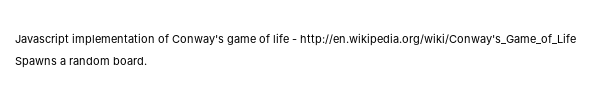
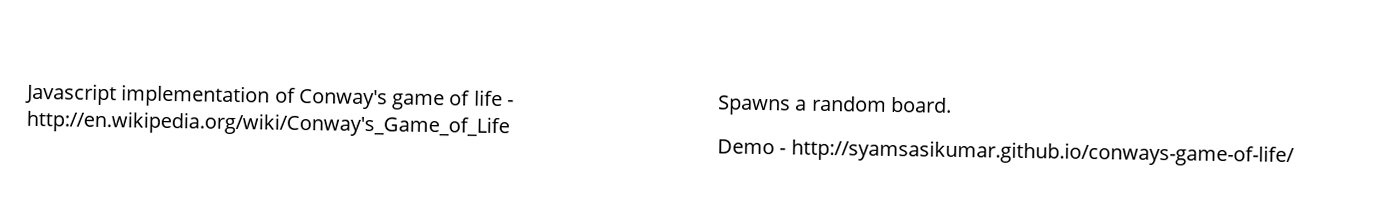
+ Demo - http://syamsasikumar.github.io/conways-game-of-life/

